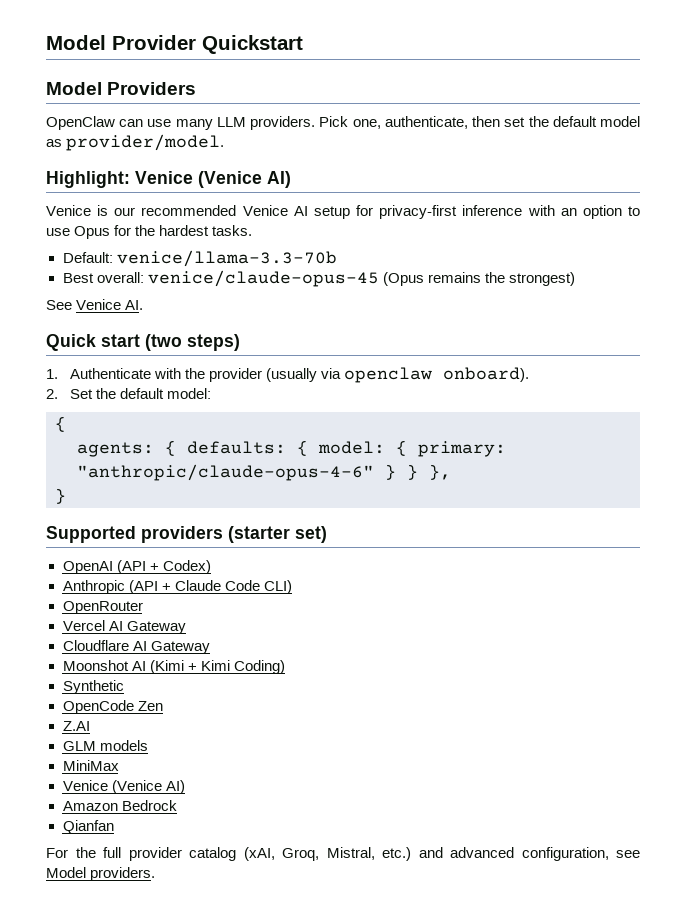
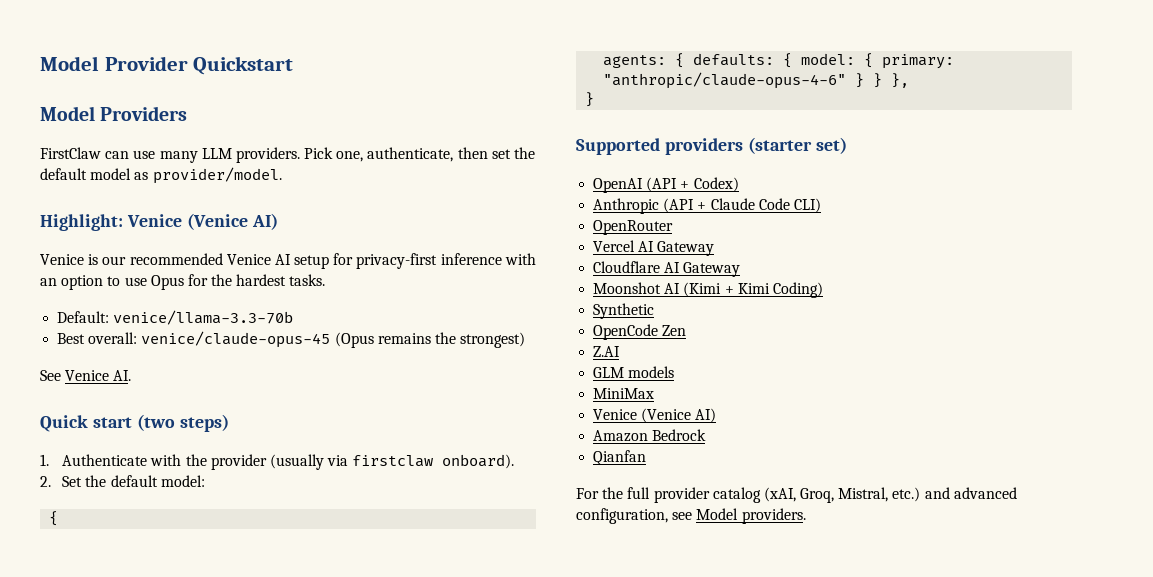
- OpenClaw can use many LLM providers.
+ FirstClaw can use many LLM providers.
- 1. Authenticate with the provider (usually via openclaw onboard).
+ 1. Authenticate with the provider (usually via firstclaw onboard).

